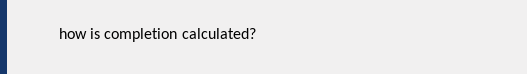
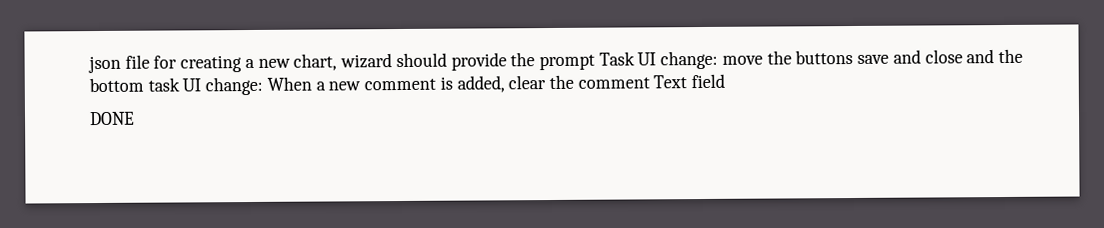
- how is completion calculated?
+ json file for creating a new chart, wizard should provide the prompt Task UI change: move the buttons save and close and the bottom task UI change: When a new comment is added, clear the comment Text field
+ DONE

